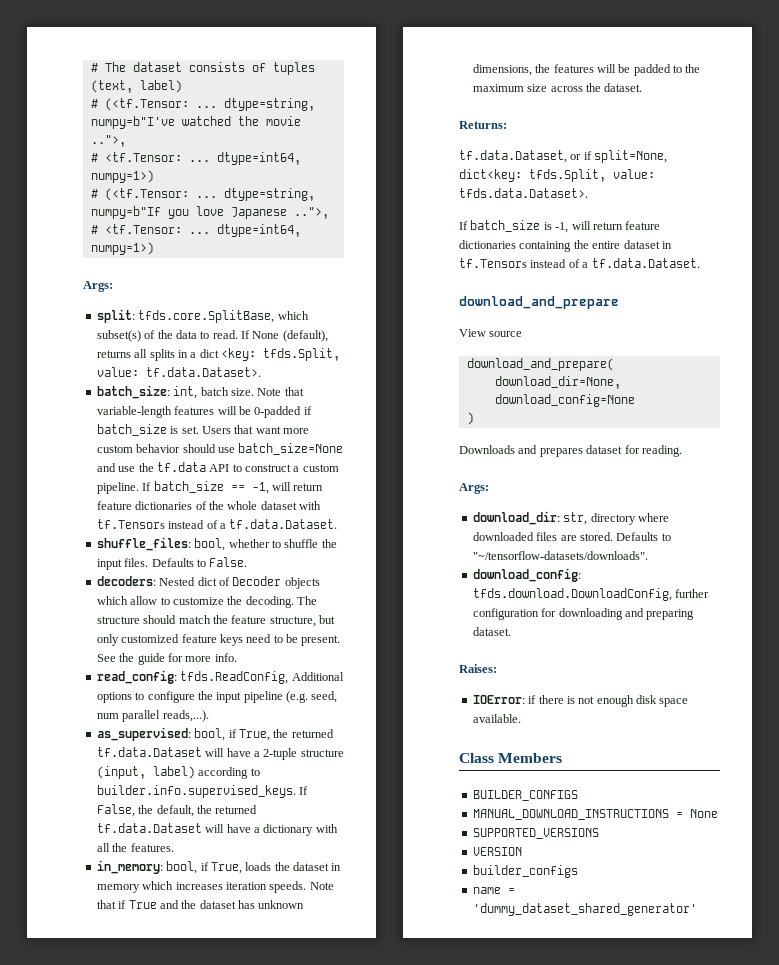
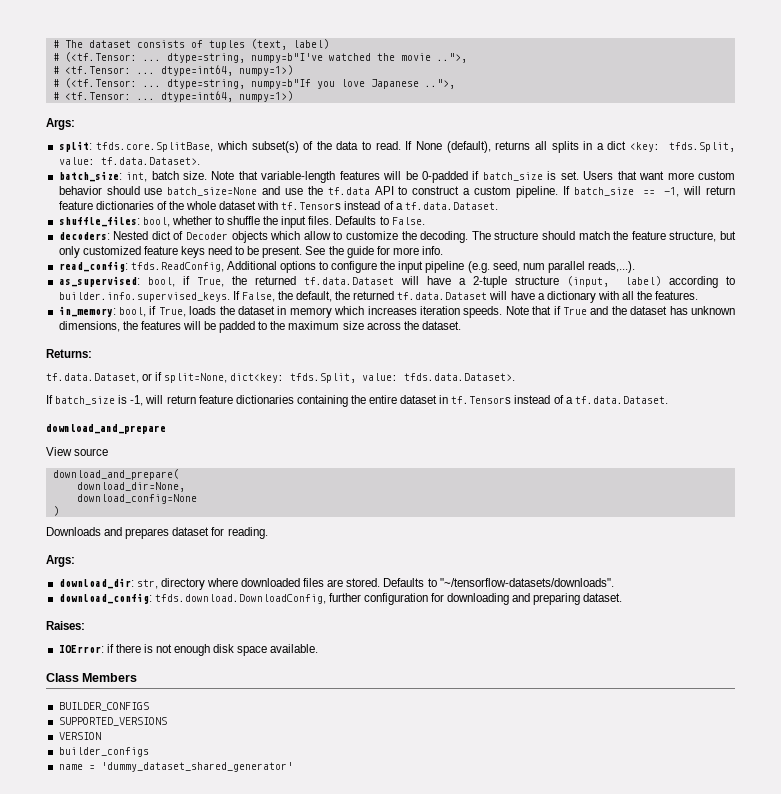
- MANUAL_DOWNLOAD_INSTRUCTIONS = None

